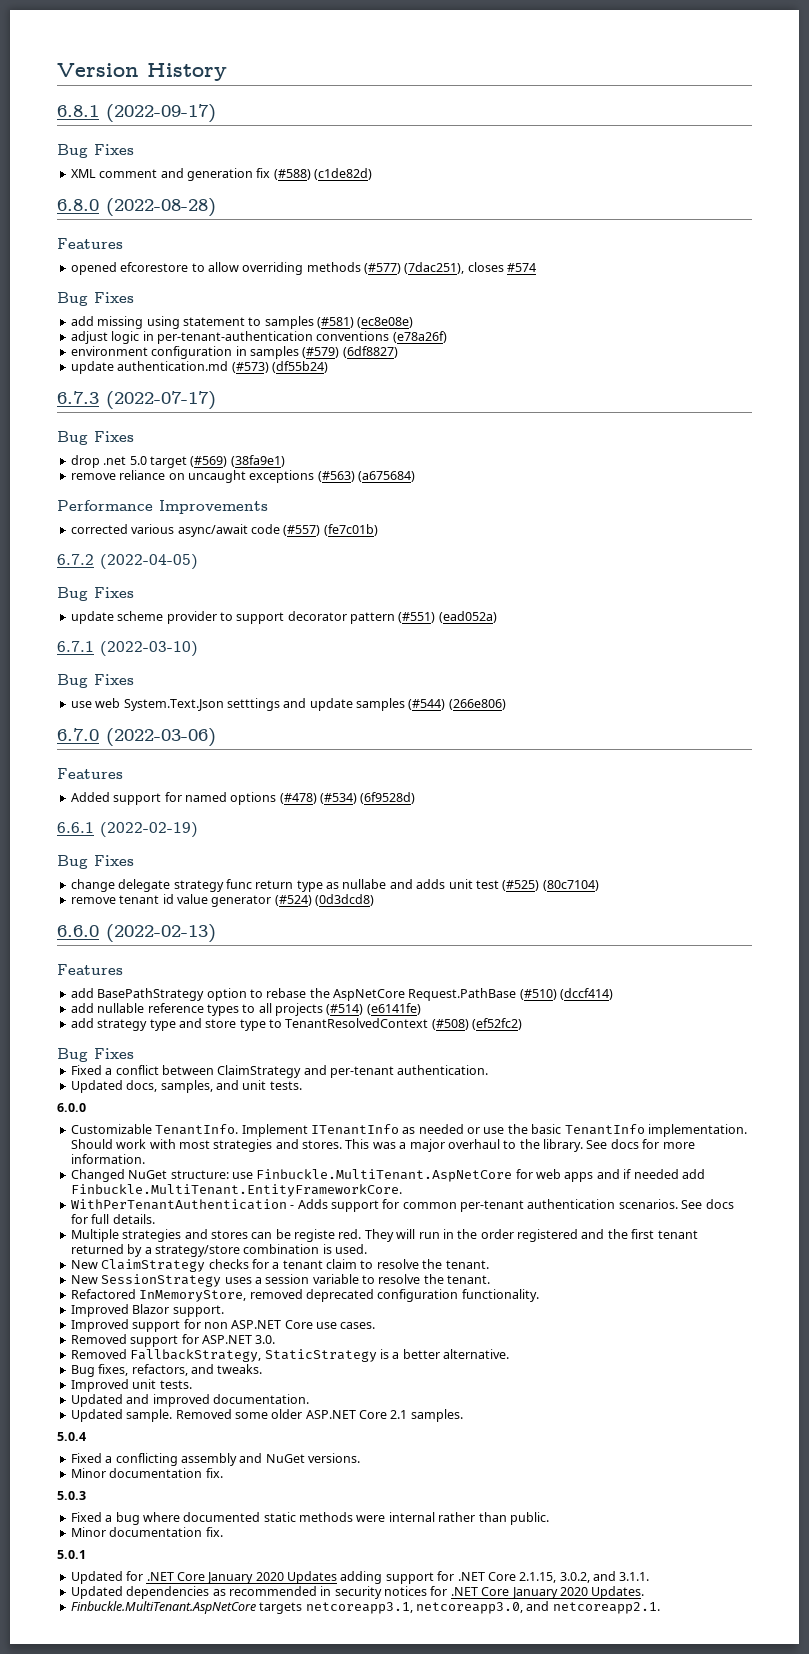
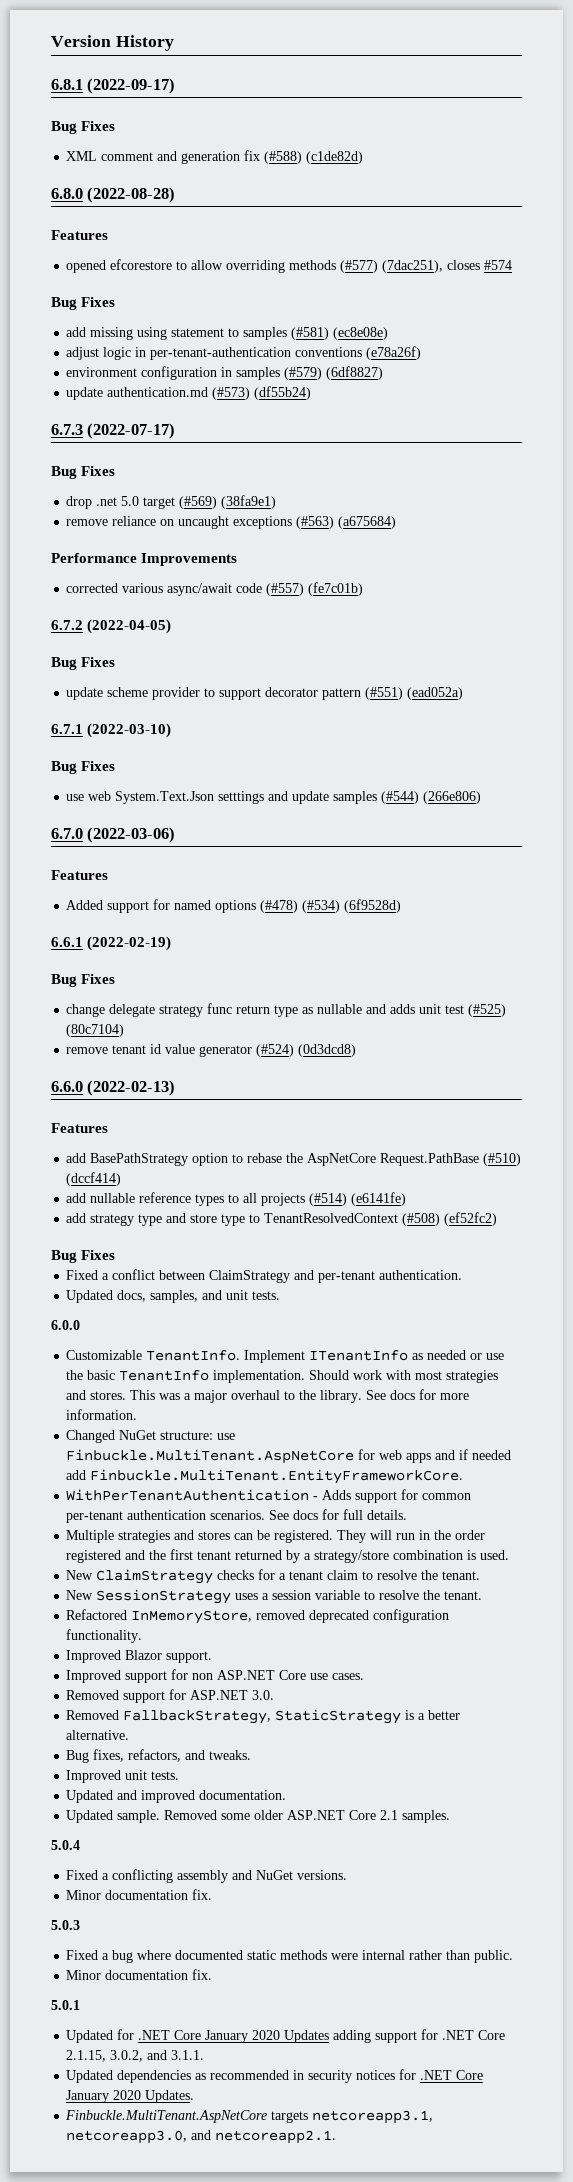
- change delegate strategy func return type as nullabe and adds unit test (#525) (80c7104)
+ change delegate strategy func return type as nullable and adds unit test (#525) (80c7104)
- Multiple strategies and stores can be registe red.
+ Multiple strategies and stores can be registered.

